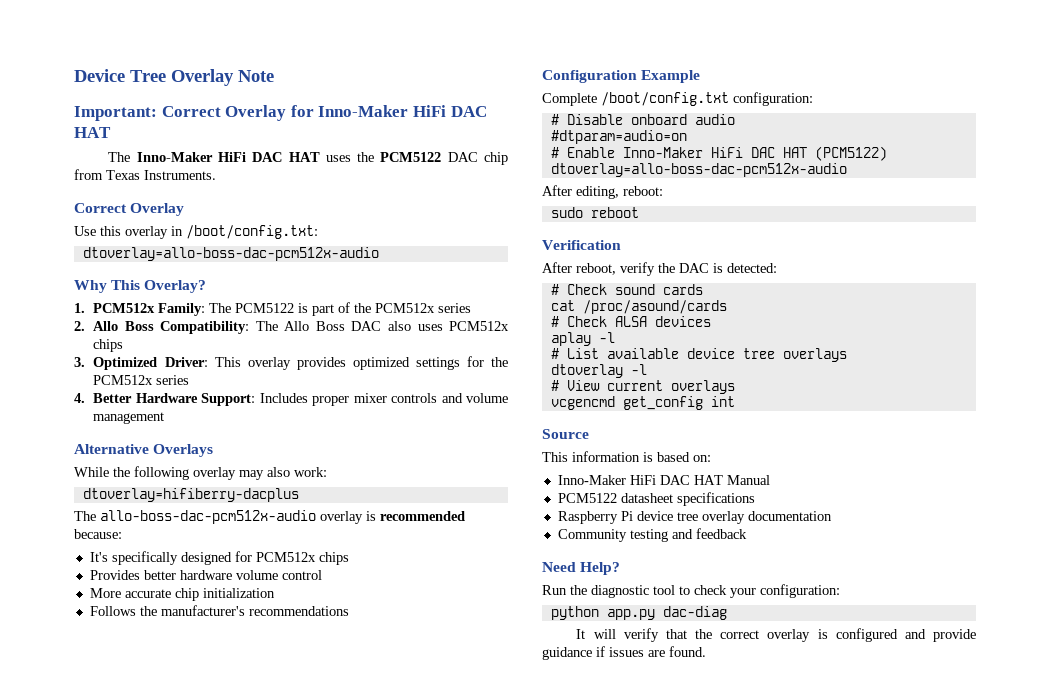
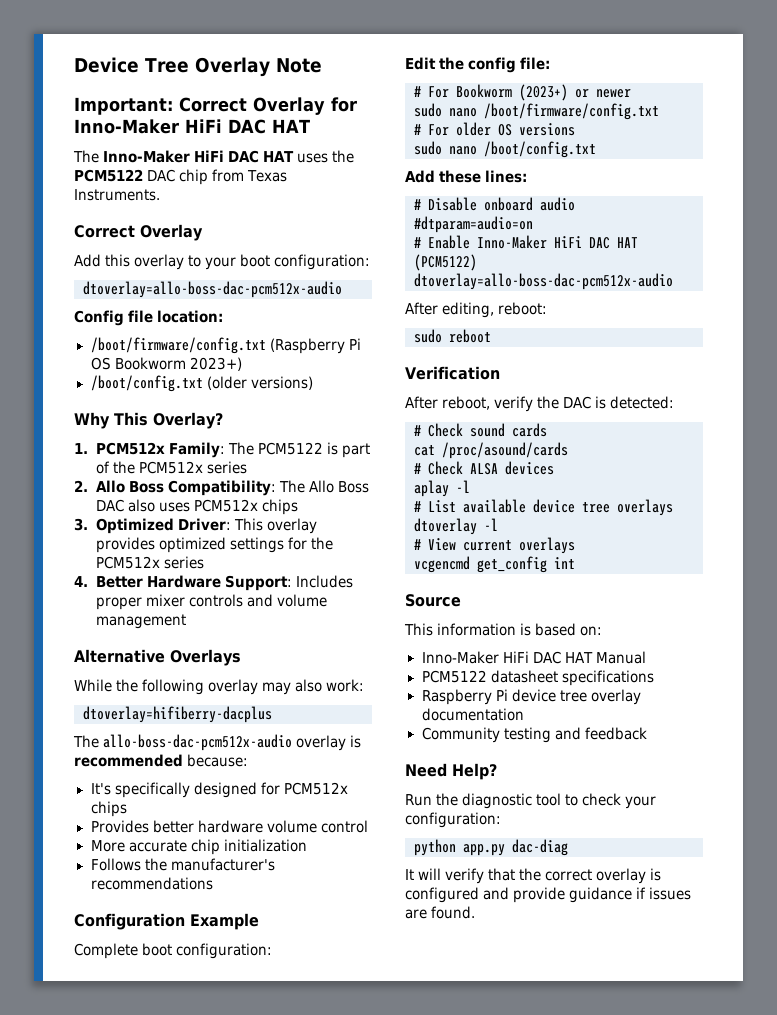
- Use this overlay in /boot/config.txt:
+ Add this overlay to your boot configuration:
  dtoverlay=allo-boss-dac-pcm512x-audio
+ Config file location:
+ /boot/firmware/config.txt (Raspberry Pi OS Bookworm 2023+)
+ /boot/config.txt (older versions)
- Complete /boot/config.txt configuration:
+ Complete boot configuration:
+ Edit the config file:
+ # For Bookworm (2023+) or newer
+ sudo nano /boot/firmware/config.txt
+ # For older OS versions
+ sudo nano /boot/config.txt
+ Add these lines:

